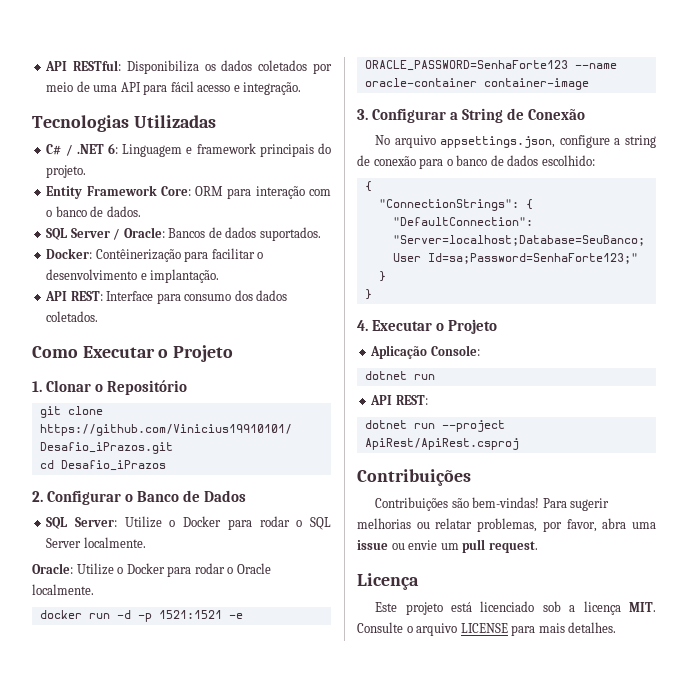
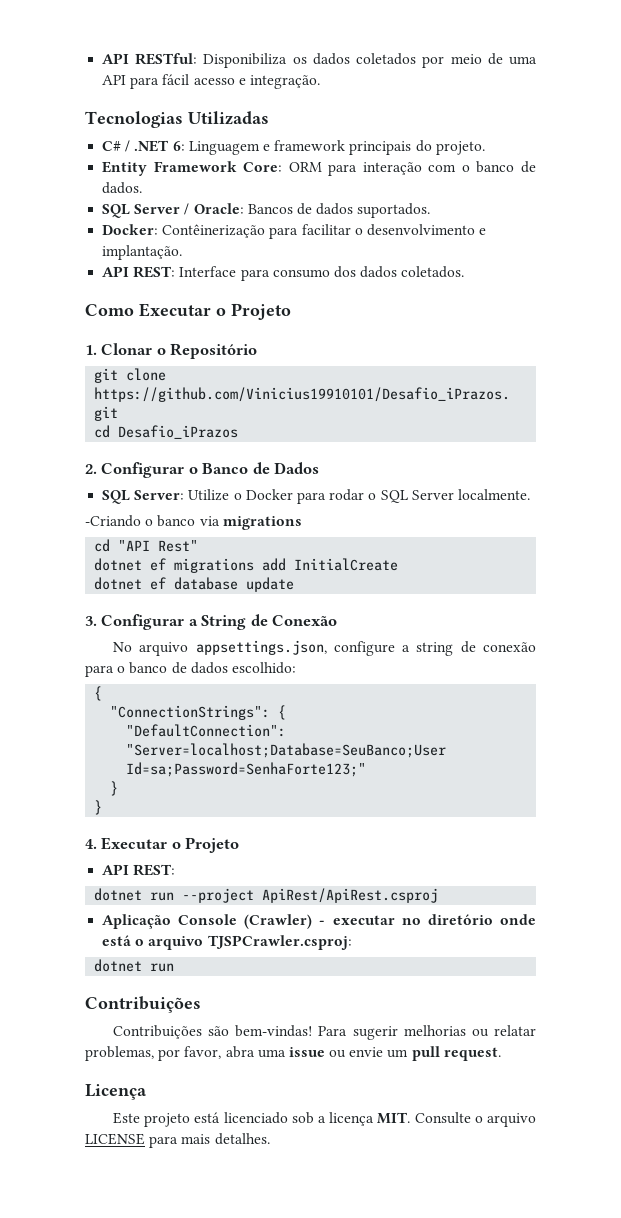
- Oracle: Utilize o Docker para rodar o Oracle localmente.
- docker run -d -p 1521:1521 -e ORACLE_PASSWORD=SenhaForte123 --name oracle-container container-image
+ -Criando o banco via migrations
+ cd "API Rest"
+ dotnet ef migrations add InitialCreate
+ dotnet ef database update
- Aplicação Console:
- dotnet run
+ Aplicação Console (Crawler) - executar no diretório onde está o arquivo TJSPCrawler.csproj:
+ dotnet run

